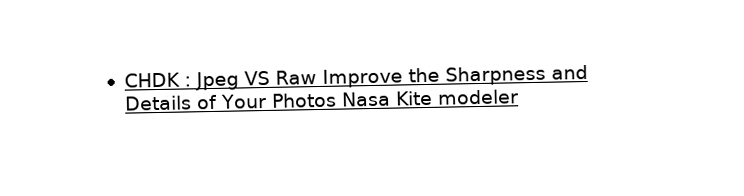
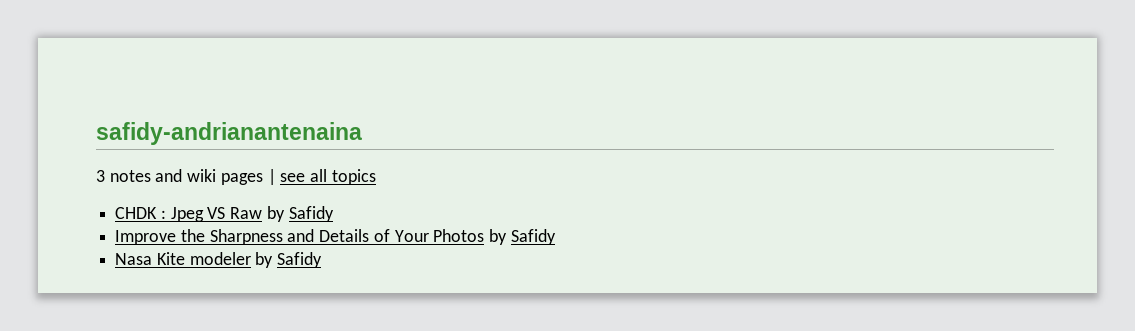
+ safidy-andrianantenaina
+ 3 notes and wiki pages | see all topics
- CHDK : Jpeg VS Raw Improve the Sharpness and Details of Your Photos Nasa Kite modeler
+ CHDK : Jpeg VS Raw by Safidy
+ Improve the Sharpness and Details of Your Photos by Safidy
+ Nasa Kite modeler by Safidy

